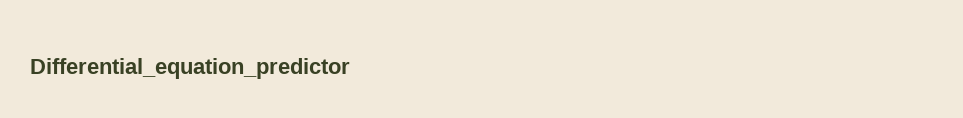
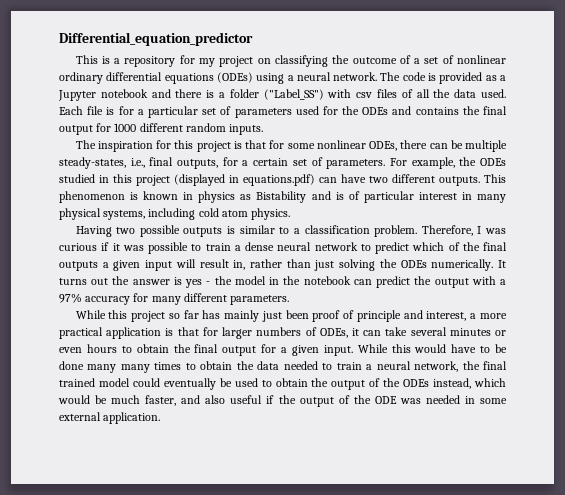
+ This is a repository for my project on classifying the outcome of a set of nonlinear ordinary differential equations (ODEs) using a neural network. The code is provided as a Jupyter notebook and there is a folder ("Label_SS") with csv files of all the data used. Each file is for a particular set of parameters used for the ODEs and contains the final output for 1000 different random inputs.
+ The inspiration for this project is that for some nonlinear ODEs, there can be multiple steady-states, i.e., final outputs, for a certain set of parameters. For example, the ODEs studied in this project (displayed in equations.pdf) can have two different outputs. This phenomenon is known in physics as Bistability and is of particular interest in many physical systems, including cold atom physics.
+ Having two possible outputs is similar to a classification problem. Therefore, I was curious if it was possible to train a dense neural network to predict which of the final outputs a given input will result in, rather than just solving the ODEs numerically. It turns out the answer is yes - the model in the notebook can predict the output with a 97% accuracy for many different parameters.
+ While this project so far has mainly just been proof of principle and interest, a more practical application is that for larger numbers of ODEs, it can take several minutes or even hours to obtain the final output for a given input. While this would have to be done many many times to obtain the data needed to train a neural network, the final trained model could eventually be used to obtain the output of the ODEs instead, which would be much faster, and also useful if the output of the ODE was needed in some external application.

